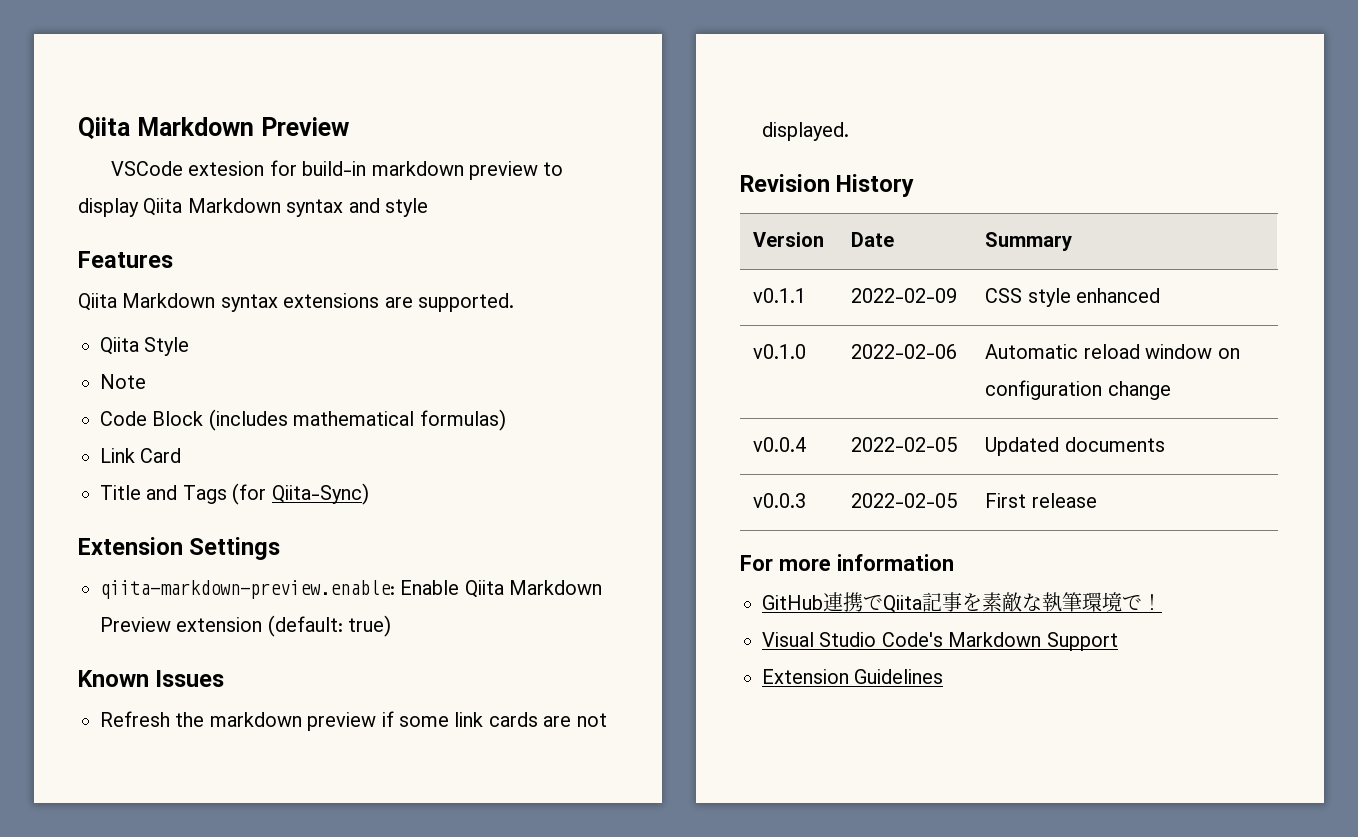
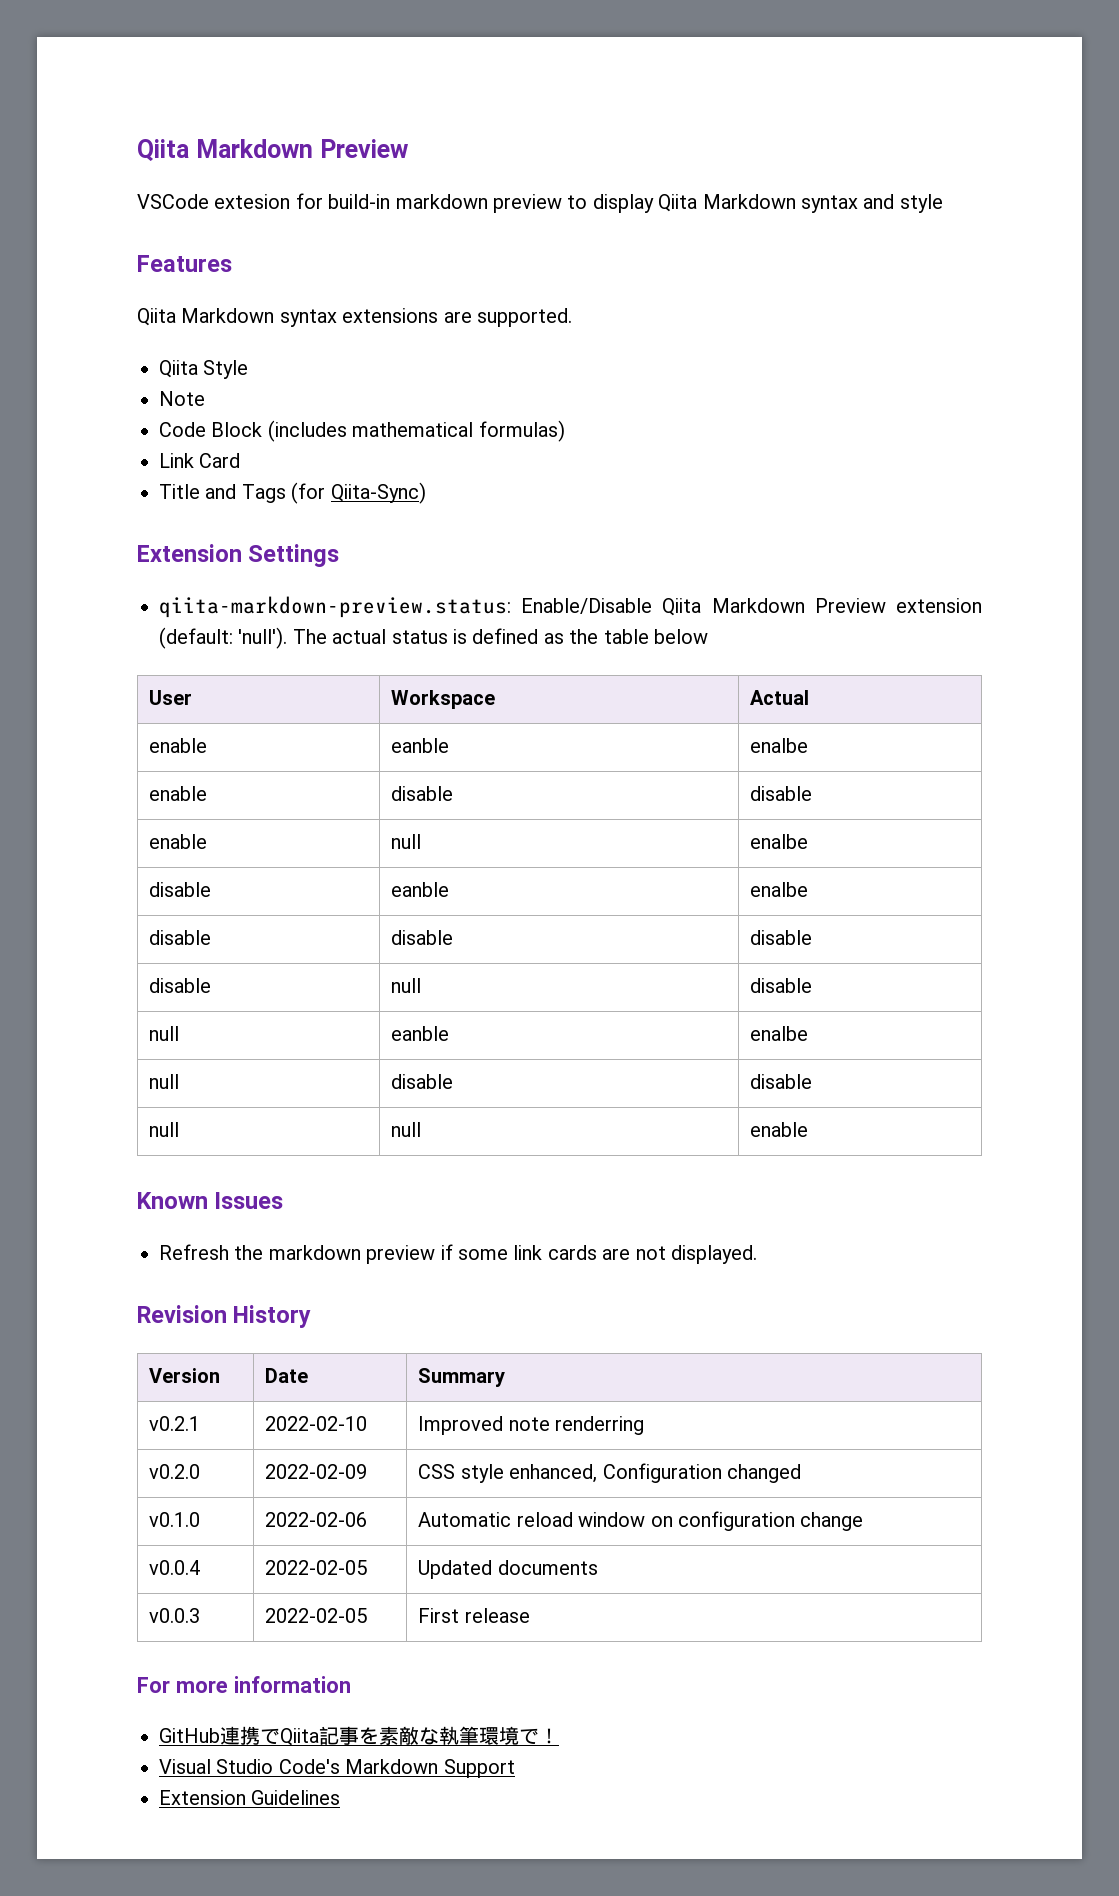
- qiita-markdown-preview.enable: Enable Qiita Markdown Preview extension (default: true)
+ qiita-markdown-preview.status: Enable/Disable Qiita Markdown Preview extension (default: 'null'). The actual status is defined as the table below
+ User | Workspace | Actual
+ enable | eanble | enalbe
+ enable | disable | disable
+ enable | null | enalbe
+ disable | eanble | enalbe
+ disable | disable | disable
+ disable | null | disable
+ null | eanble | enalbe
+ null | disable | disable
+ null | null | enable
- v0.1.1 | 2022-02-09 | CSS style enhanced
+ v0.2.1 | 2022-02-10 | Improved note renderring
+ v0.2.0 | 2022-02-09 | CSS style enhanced, Configuration changed

